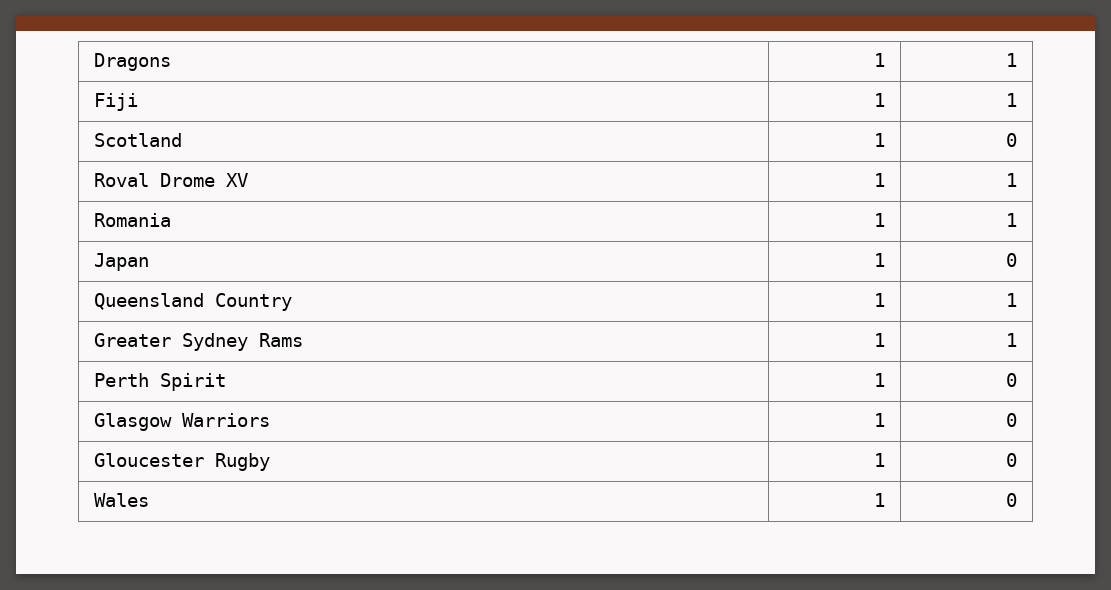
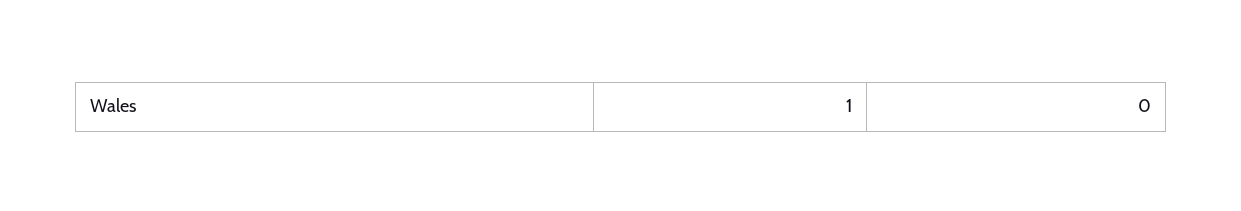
- Dragons | 1 | 1
- Fiji | 1 | 1
- Scotland | 1 | 0
- Roval Drome XV | 1 | 1
- Romania | 1 | 1
- Japan | 1 | 0
- Queensland Country | 1 | 1
- Greater Sydney Rams | 1 | 1
- Perth Spirit | 1 | 0
- Glasgow Warriors | 1 | 0
- Gloucester Rugby | 1 | 0

